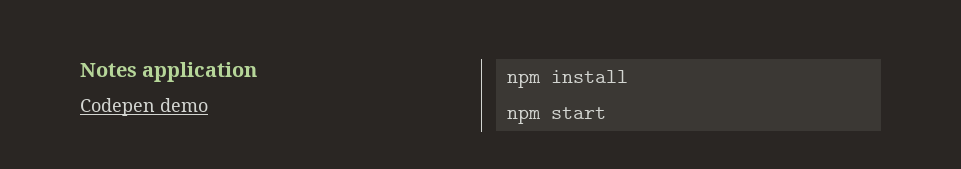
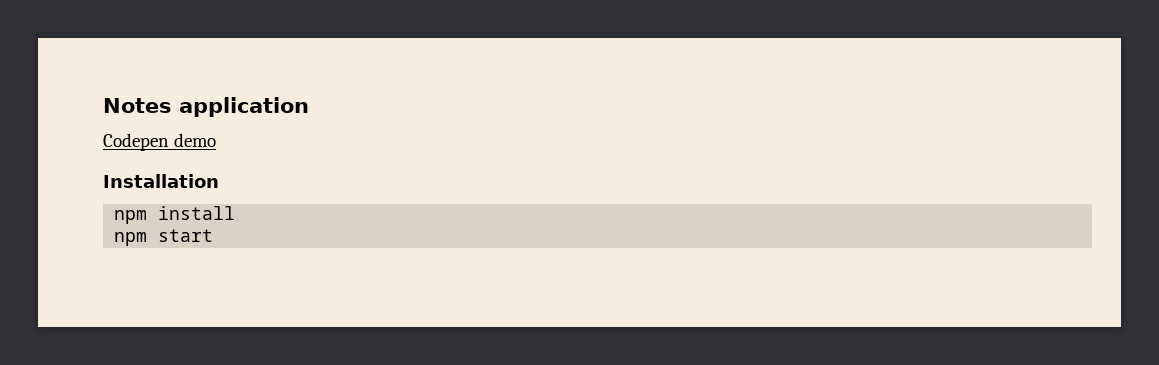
+ Installation

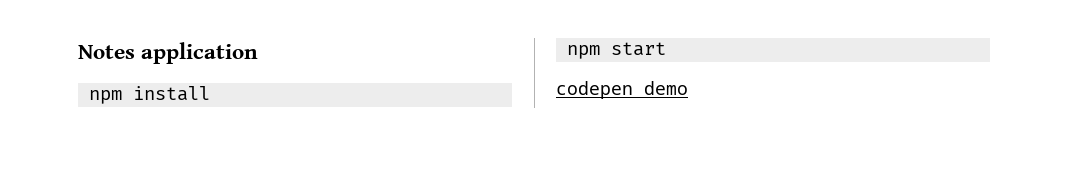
- Codepen demo
- Installation
+ codepen demo

